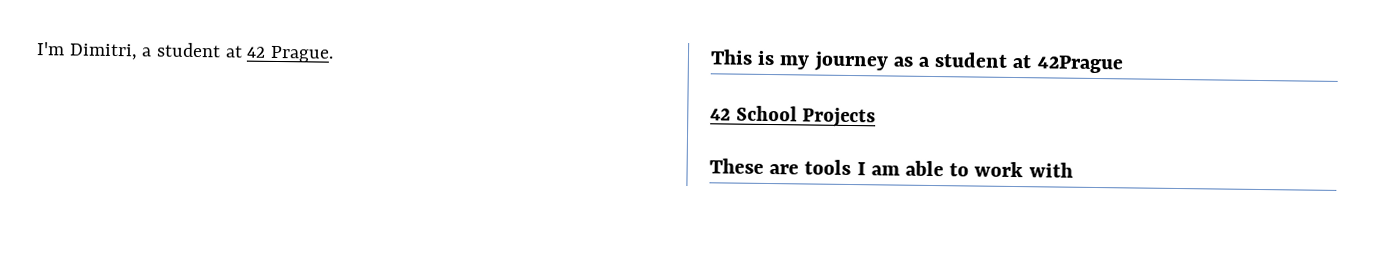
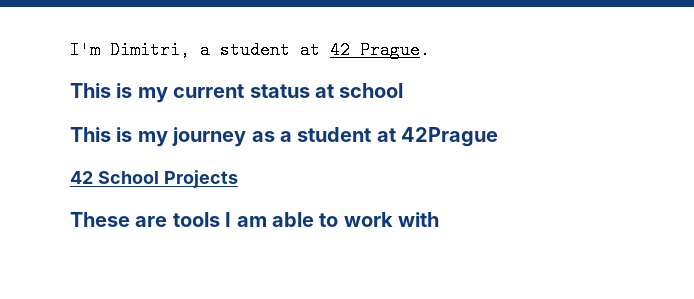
+ This is my current status at school

